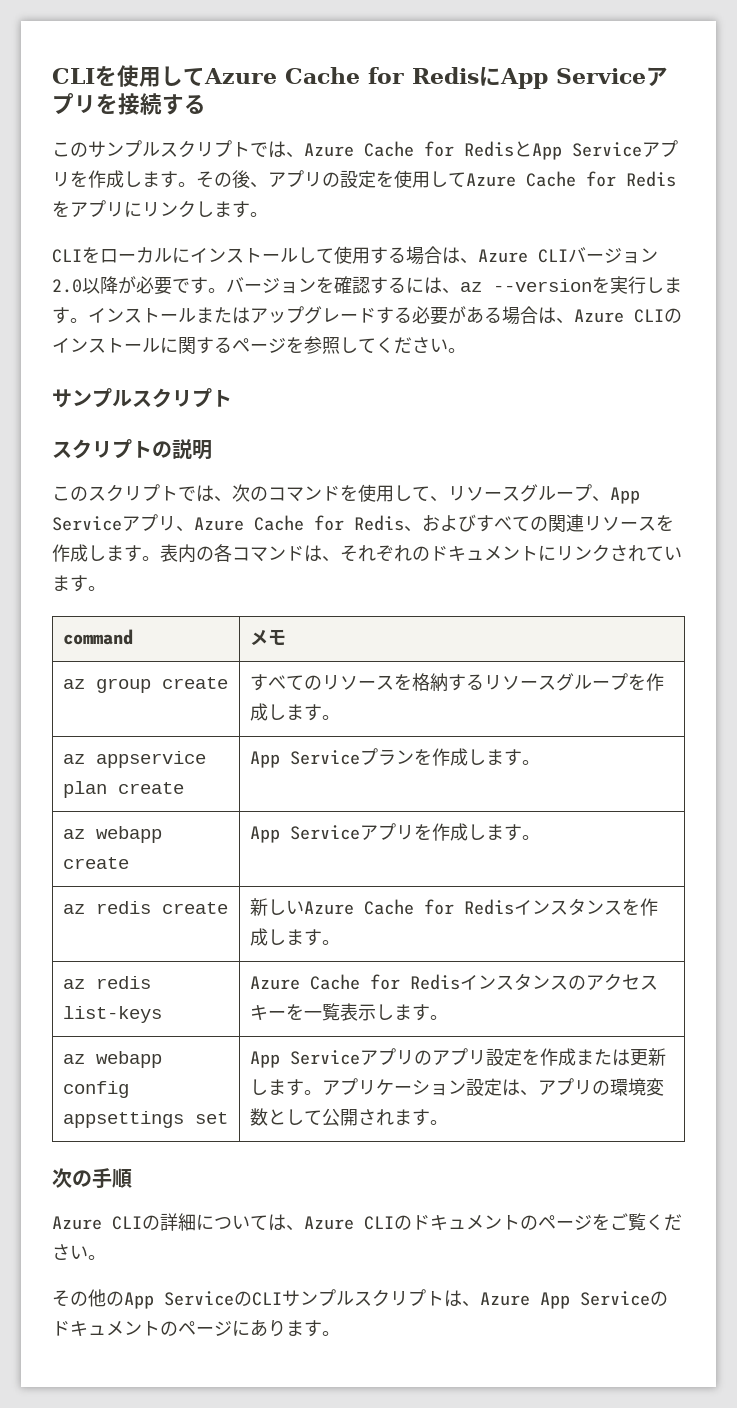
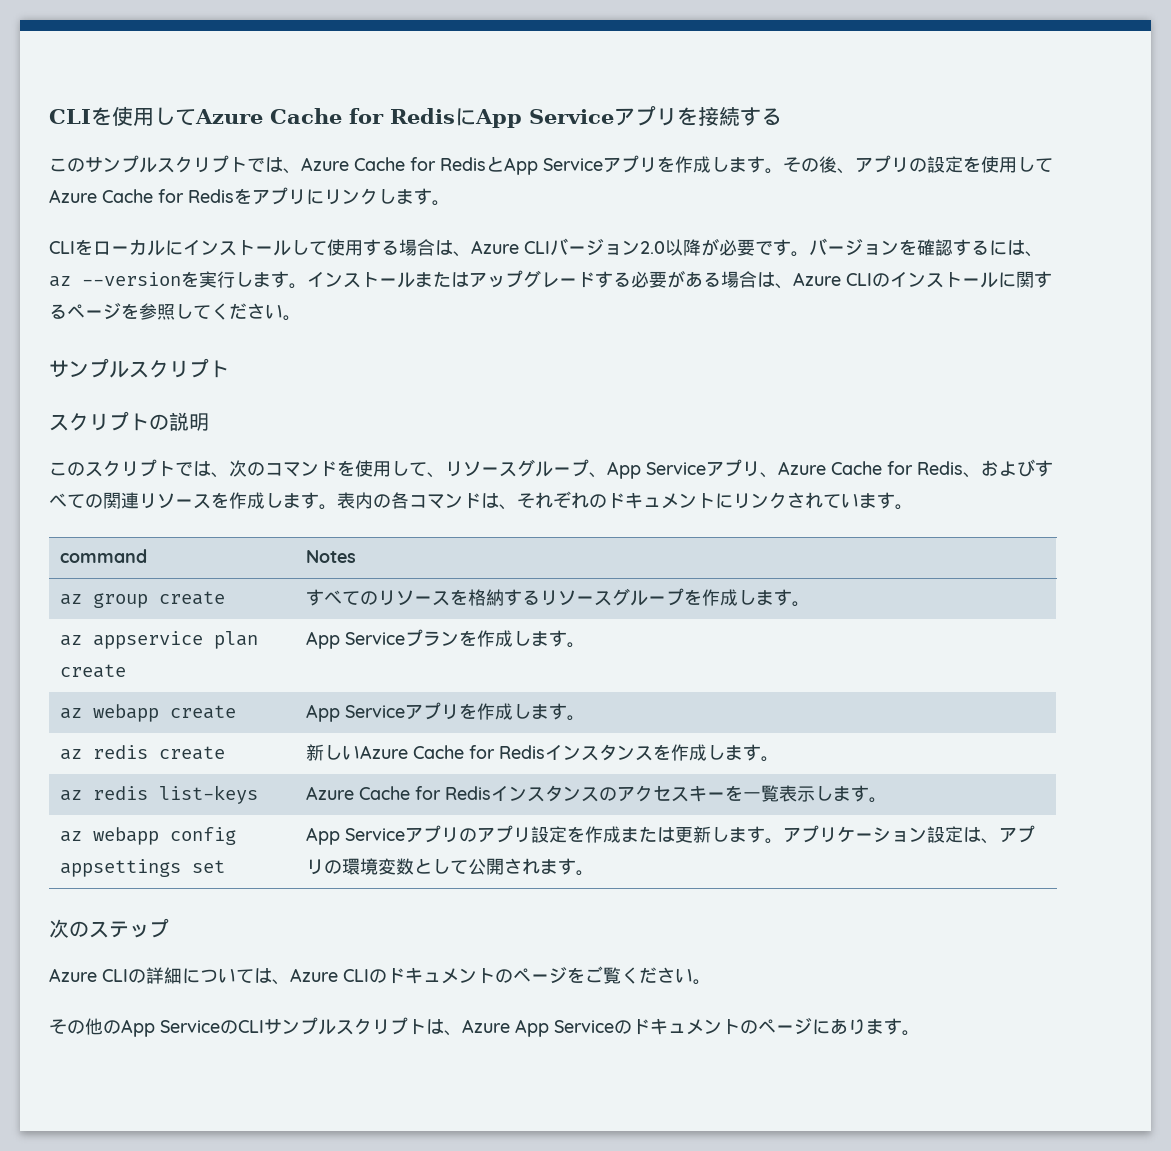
- command | メモ
+ command | Notes
- 次の手順
+ 次のステップ

